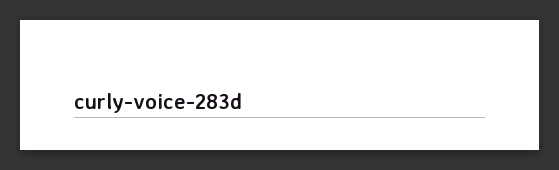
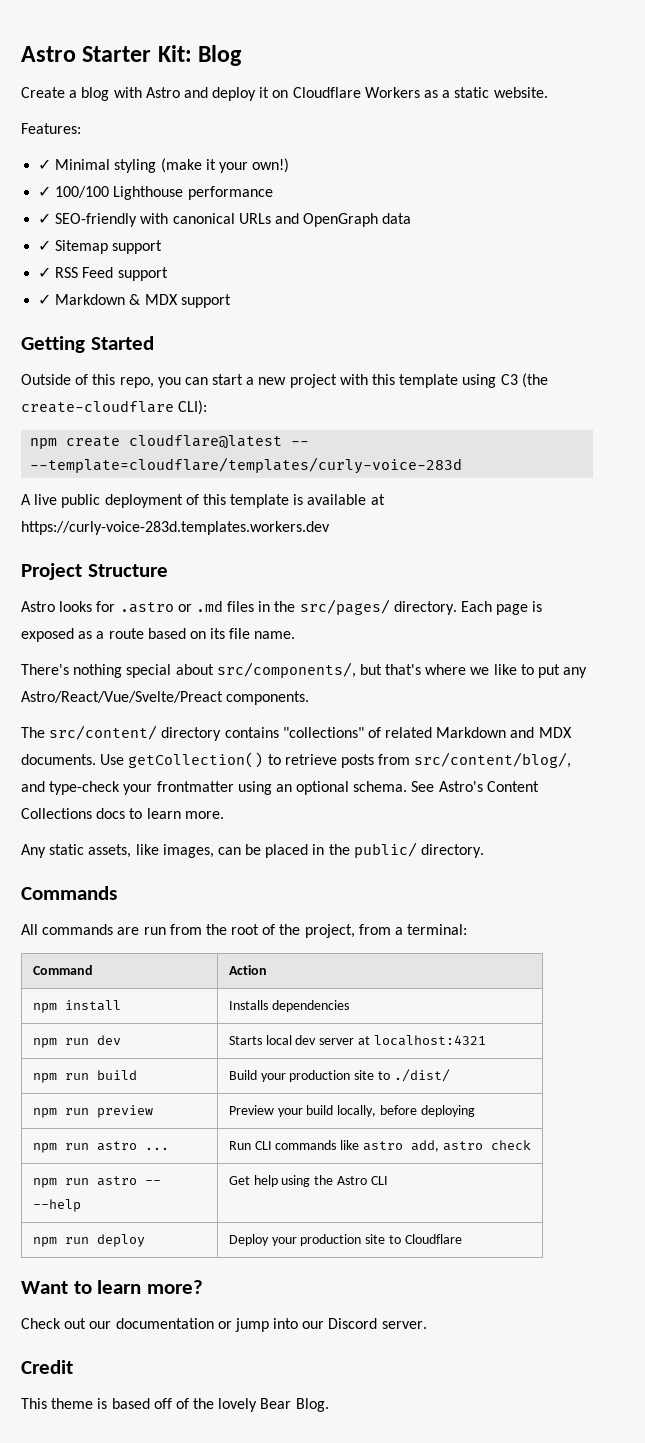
- curly-voice-283d
+ Astro Starter Kit: Blog
+ Create a blog with Astro and deploy it on Cloudflare Workers as a static website.
+ Features:
+ ✓ Minimal styling (make it your own!)
+ ✓ 100/100 Lighthouse performance
+ ✓ SEO-friendly with canonical URLs and OpenGraph data
+ ✓ Sitemap support
+ ✓ RSS Feed support
+ ✓ Markdown & MDX support
+ Getting Started
+ Outside of this repo, you can start a new project with this template using C3 (the create-cloudflare CLI):
+ npm create cloudflare@latest -- --template=cloudflare/templates/curly-voice-283d
+ A live public deployment of this template is available at https://curly-voice-283d.templates.workers.dev
+ Project Structure
+ Astro looks for .astro or .md files in the src/pages/ directory. Each page is exposed as a route based on its file name.
+ There's nothing special about src/components/, but that's where we like to put any Astro/React/Vue/Svelte/Preact components.
+ The src/content/ directory contains "collections" of related Markdown and MDX documents. Use getCollection() to retrieve posts from src/content/blog/, and type-check your frontmatter using an optional schema. See Astro's Content Collections docs to learn more.
+ Any static assets, like images, can be placed in the public/ directory.
+ Commands
+ All commands are run from the root of the project, from a terminal:
+ Command | Action
+ npm install | Installs dependencies
+ npm run dev | Starts local dev server at localhost:4321
+ npm run build | Build your production site to ./dist/
+ npm run preview | Preview your build locally, before deploying
+ npm run astro ... | Run CLI commands like astro add, astro check
+ npm run astro -- --help | Get help using the Astro CLI
+ npm run deploy | Deploy your production site to Cloudflare
+ Want to learn more?
+ Check out our documentation or jump into our Discord server.
+ Credit
+ This theme is based off of the lovely Bear Blog.

